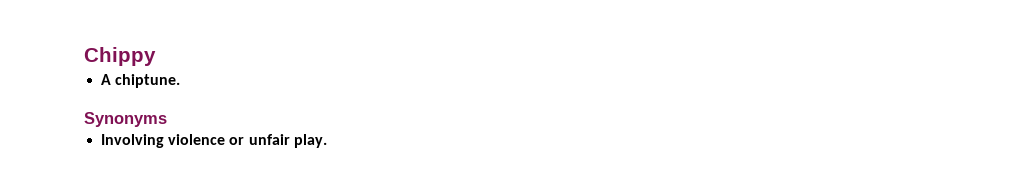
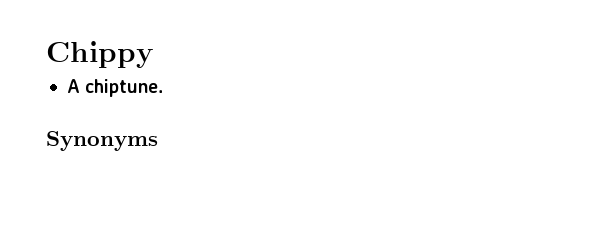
- Involving violence or unfair play.

